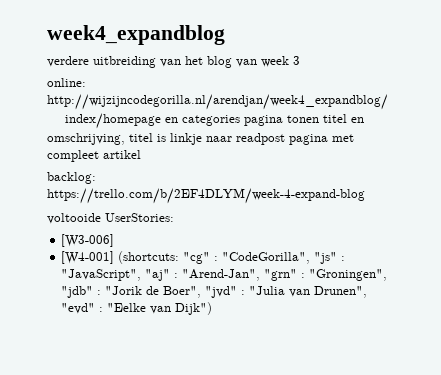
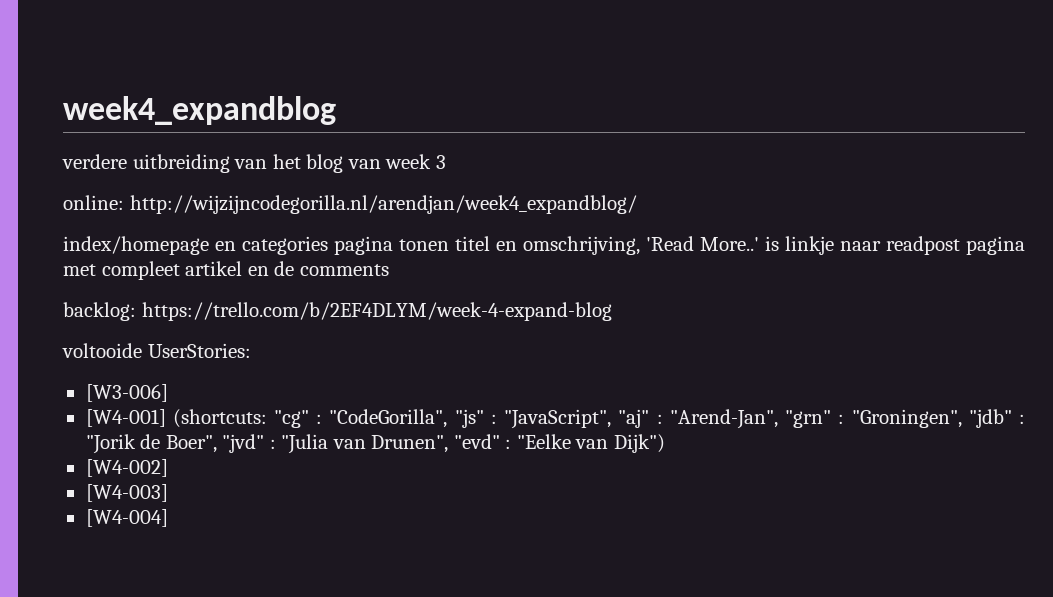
- index/homepage en categories pagina tonen titel en omschrijving, titel is linkje naar readpost pagina met compleet artikel
+ index/homepage en categories pagina tonen titel en omschrijving, 'Read More..' is linkje naar readpost pagina met compleet artikel en de comments
+ [W4-002]
+ [W4-003]
+ [W4-004]

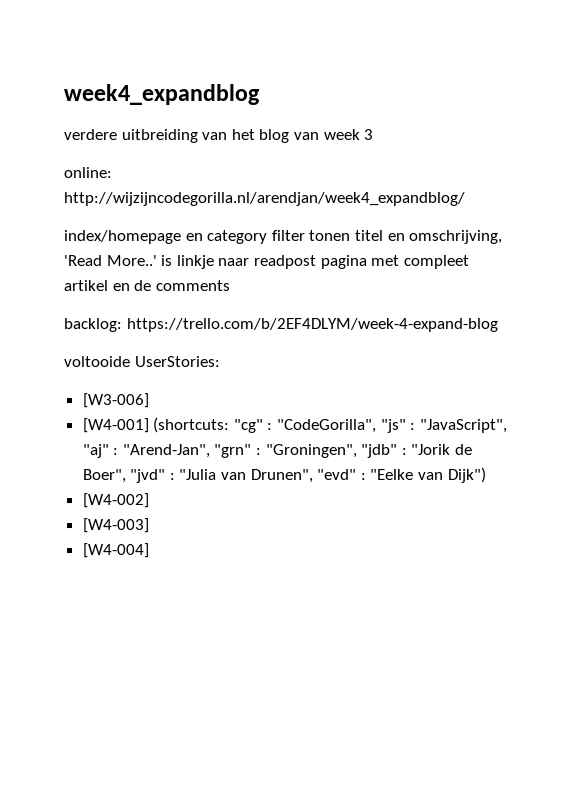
- index/homepage en categories pagina tonen titel en omschrijving, 'Read More..' is linkje naar readpost pagina met compleet artikel en de comments
+ index/homepage en category filter tonen titel en omschrijving, 'Read More..' is linkje naar readpost pagina met compleet artikel en de comments

